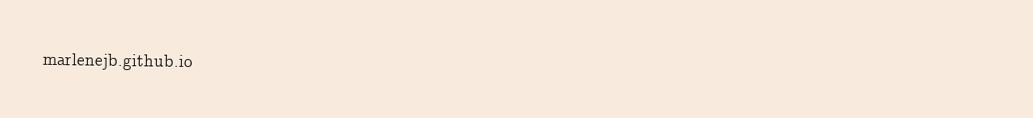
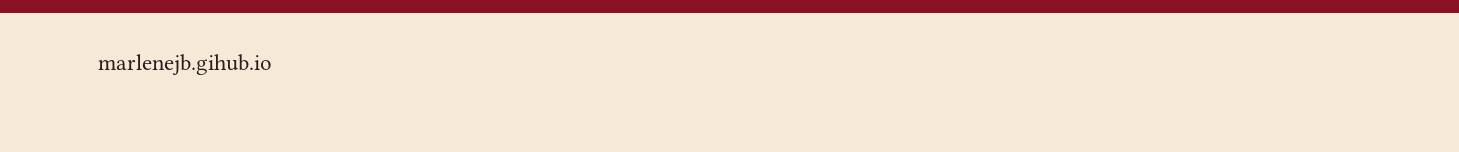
- marlenejb.github.io
+ marlenejb.gihub.io

